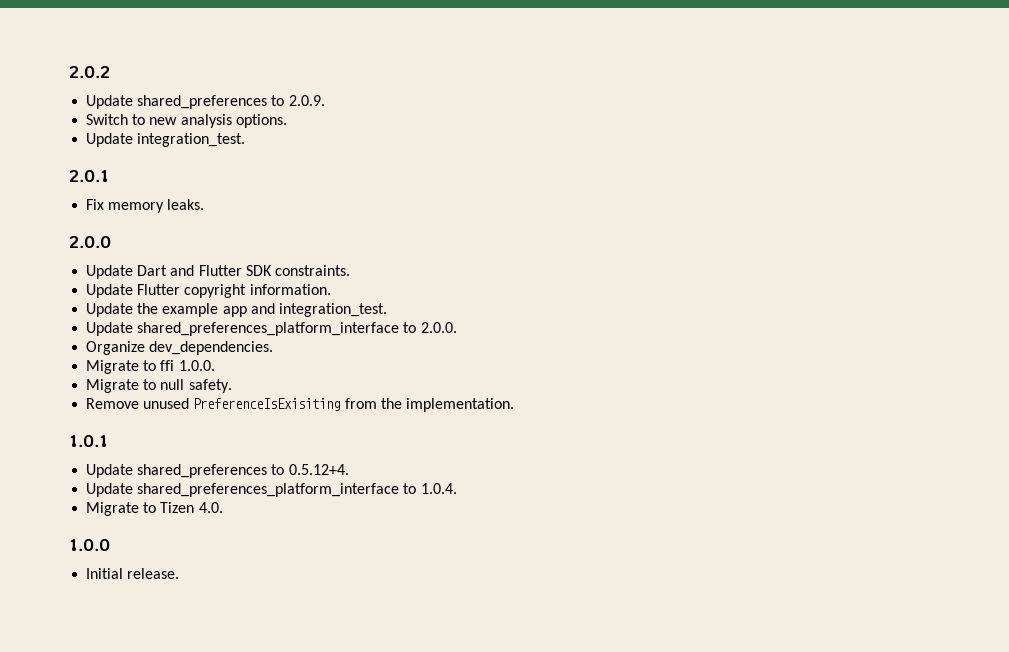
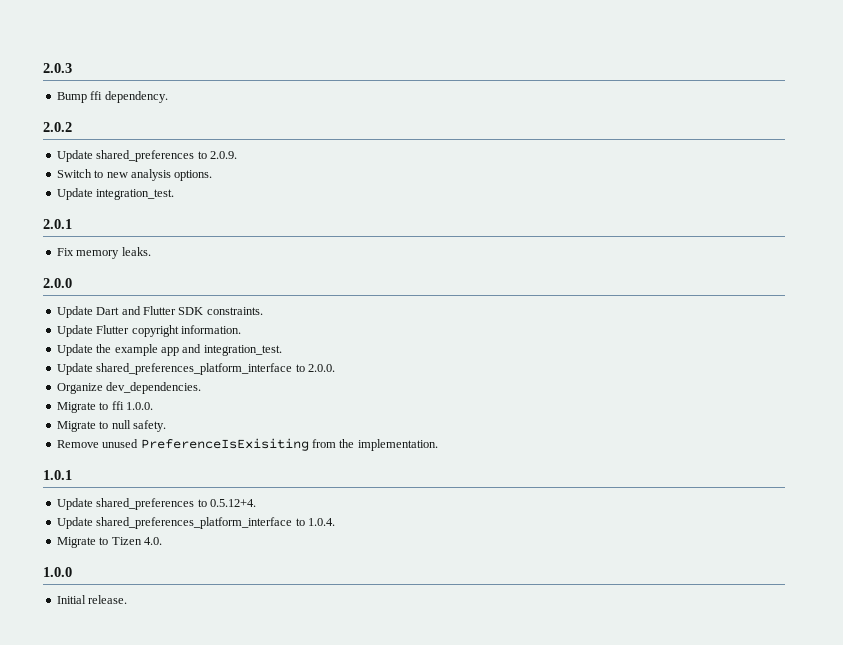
+ 2.0.3
+ Bump ffi dependency.

